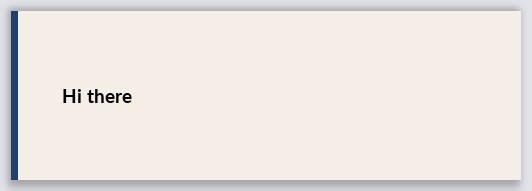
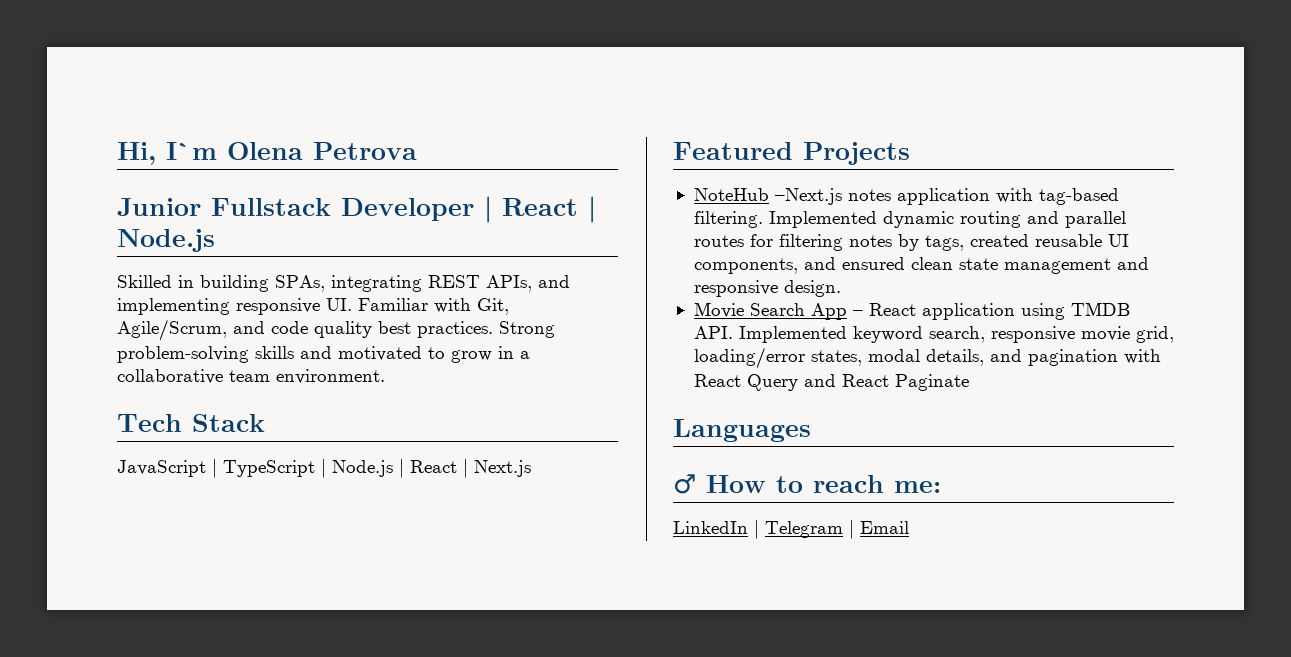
- Hi there
+ Hi, I`m Olena Petrova
+ Junior Fullstack Developer | React | Node.js
+ Skilled in building SPAs, integrating REST APIs, and implementing responsive UI. Familiar with Git, Agile/Scrum, and code quality best practices. Strong problem-solving skills and motivated to grow in a collaborative team environment.
+ Tech Stack
+ JavaScript | TypeScript | Node.js | React | Next.js
+ Featured Projects
+ NoteHub –Next.js notes application with tag-based filtering. Implemented dynamic routing and parallel routes for filtering notes by tags, created reusable UI components, and ensured clean state management and responsive design.
+ Movie Search App – React application using TMDB API. Implemented keyword search, responsive movie grid, loading/error states, modal details, and pagination with React Query and React Paginate
+ Languages
+ ♂ How to reach me:
+ LinkedIn | Telegram | Email

